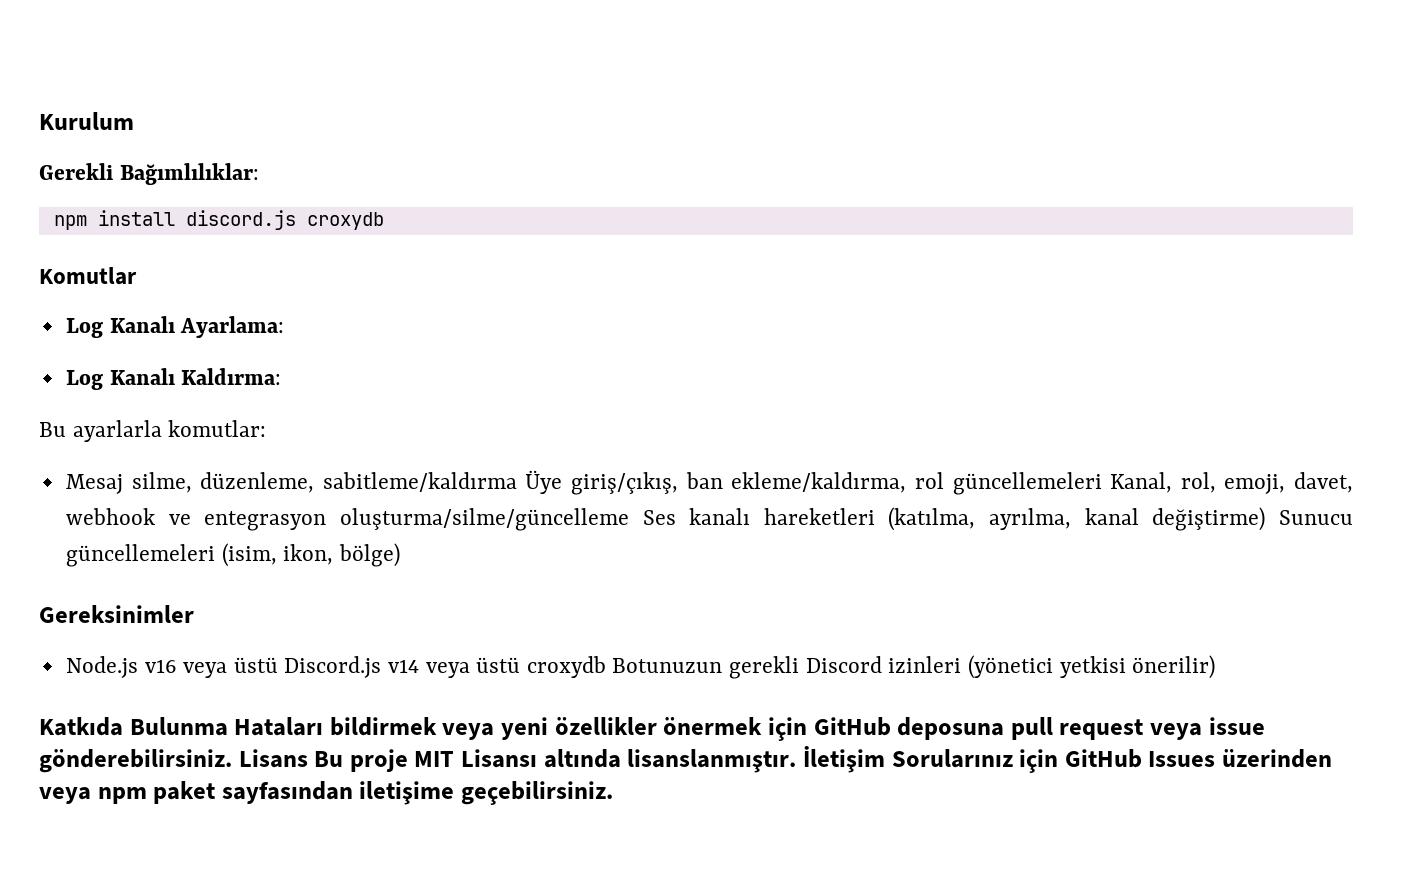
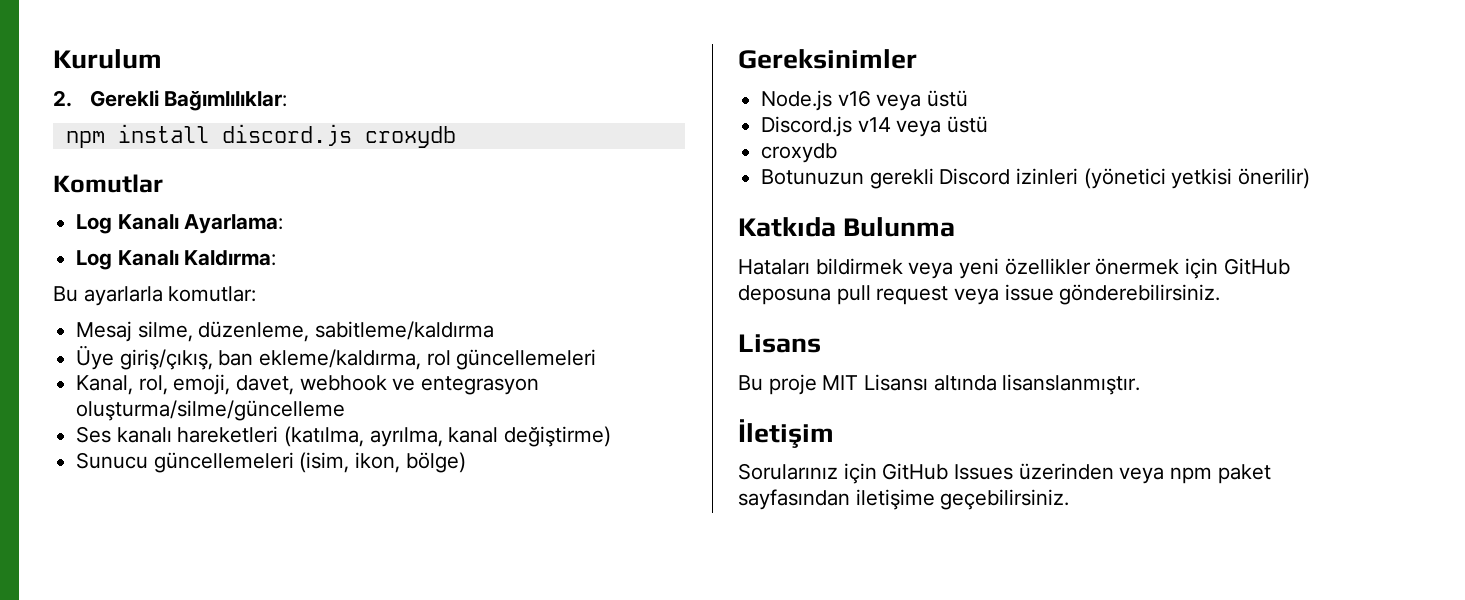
- Gerekli Bağımlılıklar:
+ 2. Gerekli Bağımlılıklar:
- Mesaj silme, düzenleme, sabitleme/kaldırma Üye giriş/çıkış, ban ekleme/kaldırma, rol güncellemeleri Kanal, rol, emoji, davet, webhook ve entegrasyon oluşturma/silme/güncelleme Ses kanalı hareketleri (katılma, ayrılma, kanal değiştirme) Sunucu güncellemeleri (isim, ikon, bölge)
+ Mesaj silme, düzenleme, sabitleme/kaldırma
+ Üye giriş/çıkış, ban ekleme/kaldırma, rol güncellemeleri
+ Kanal, rol, emoji, davet, webhook ve entegrasyon oluşturma/silme/güncelleme
+ Ses kanalı hareketleri (katılma, ayrılma, kanal değiştirme)
+ Sunucu güncellemeleri (isim, ikon, bölge)
- Node.js v16 veya üstü Discord.js v14 veya üstü croxydb Botunuzun gerekli Discord izinleri (yönetici yetkisi önerilir)
+ Node.js v16 veya üstü
+ Discord.js v14 veya üstü
+ croxydb
+ Botunuzun gerekli Discord izinleri (yönetici yetkisi önerilir)
- Katkıda Bulunma Hataları bildirmek veya yeni özellikler önermek için GitHub deposuna pull request veya issue gönderebilirsiniz. Lisans Bu proje MIT Lisansı altında lisanslanmıştır. İletişim Sorularınız için GitHub Issues üzerinden veya npm paket sayfasından iletişime geçebilirsiniz.
+ Katkıda Bulunma
+ Hataları bildirmek veya yeni özellikler önermek için GitHub deposuna pull request veya issue gönderebilirsiniz.
+ Lisans
+ Bu proje MIT Lisansı altında lisanslanmıştır.
+ İletişim
+ Sorularınız için GitHub Issues üzerinden veya npm paket sayfasından iletişime geçebilirsiniz.

